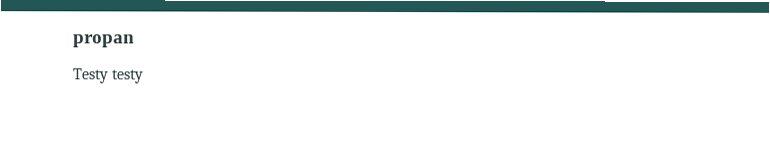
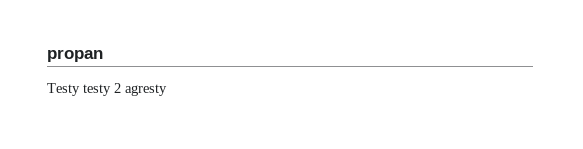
- Testy testy
+ Testy testy 2 agresty

